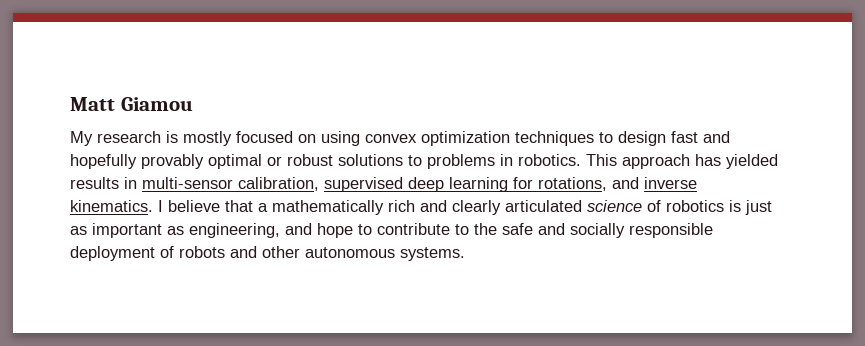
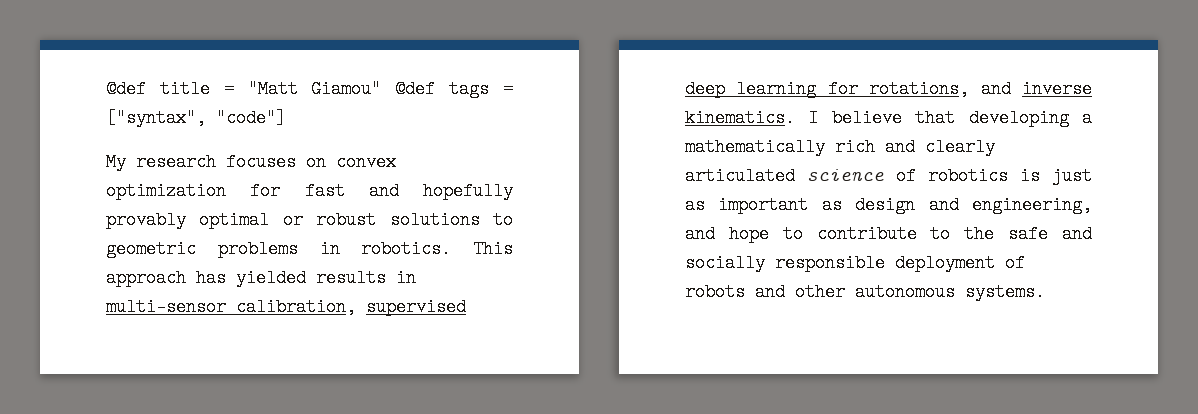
- Matt Giamou
- My research is mostly focused on using convex optimization techniques to design fast and hopefully provably optimal or robust solutions to problems in robotics.
+ @def title = "Matt Giamou" @def tags = ["syntax", "code"]
+ My research focuses on convex optimization for fast and hopefully provably optimal or robust solutions to geometric problems in robotics.
- I believe that a mathematically rich and clearly articulated science of robotics is just as important as engineering, and hope to contribute to the safe and socially responsible deployment of robots and other autonomous systems.
+ I believe that developing a mathematically rich and clearly articulated science of robotics is just as important as design and engineering, and hope to contribute to the safe and socially responsible deployment of robots and other autonomous systems.

